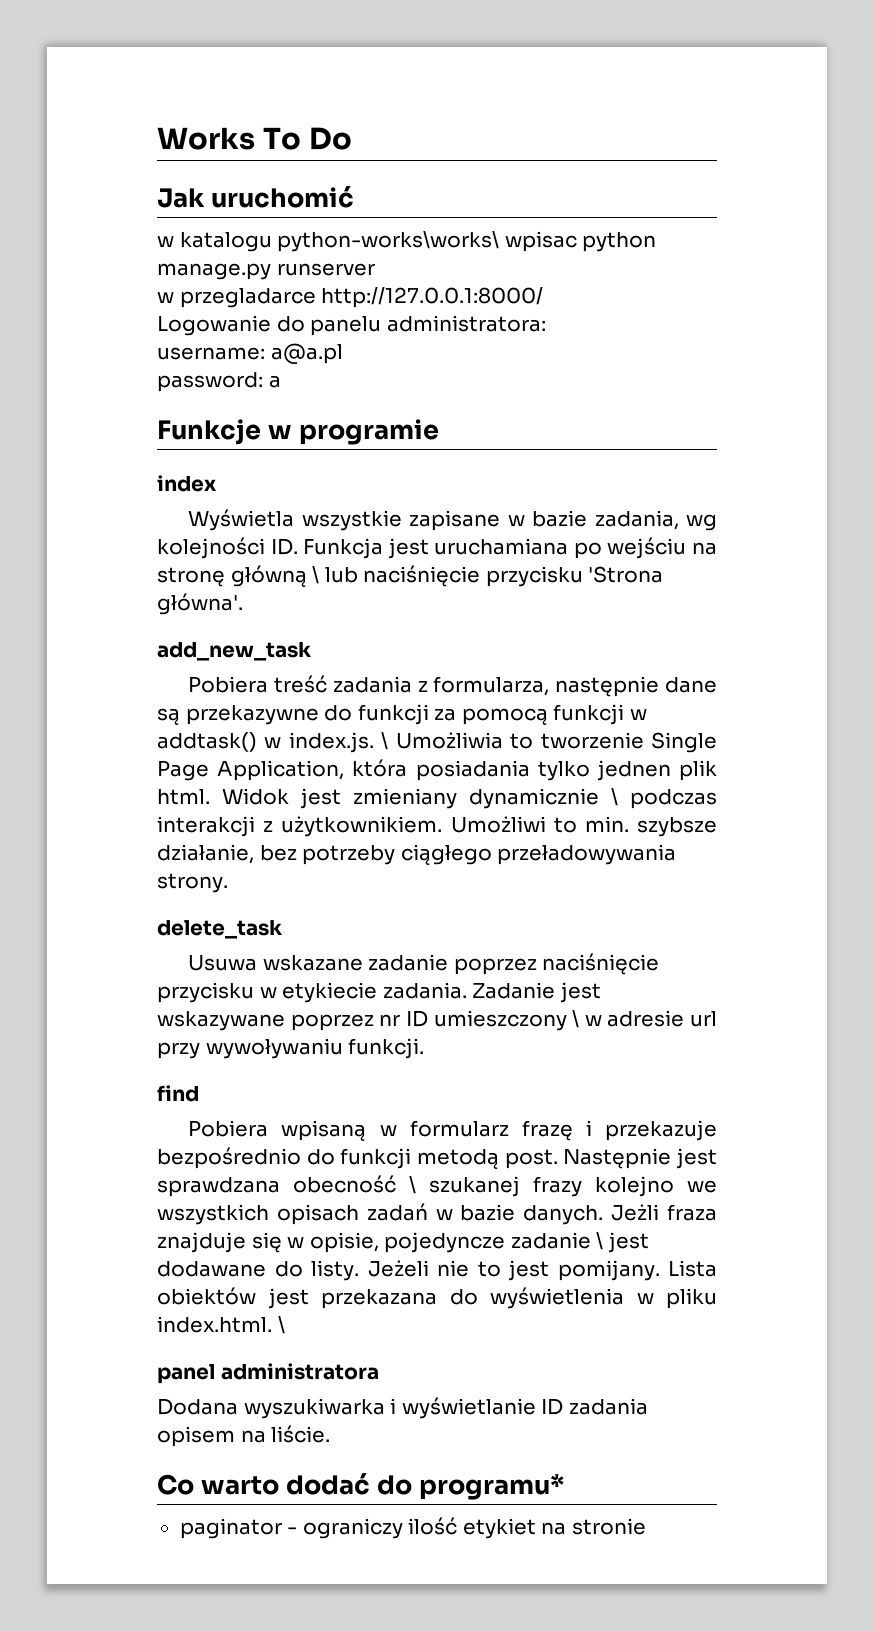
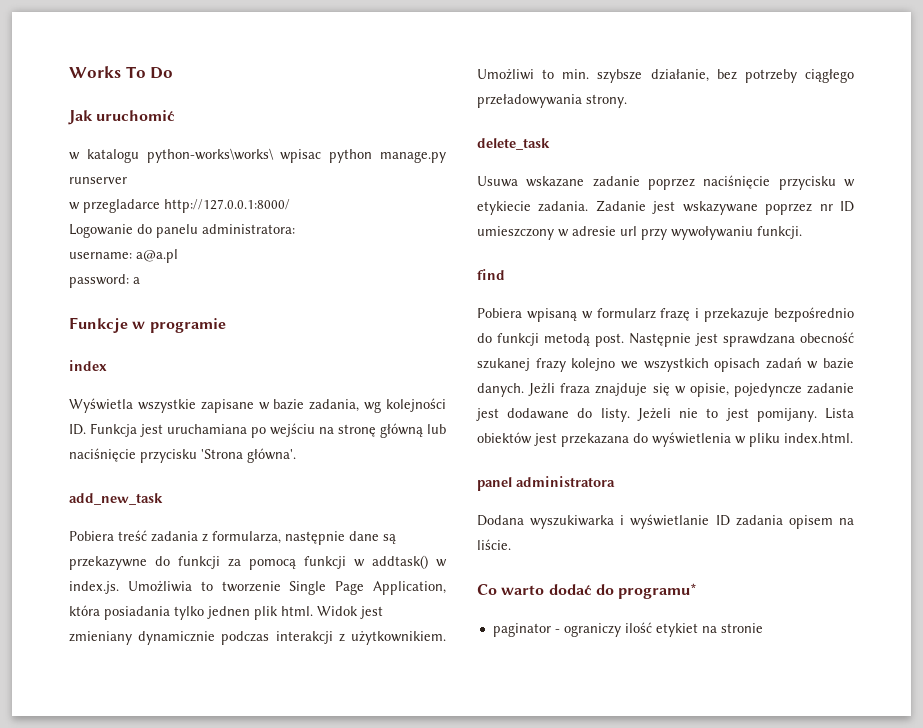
- Wyświetla wszystkie zapisane w bazie zadania, wg kolejności ID. Funkcja jest uruchamiana po wejściu na stronę główną \ lub naciśnięcie przycisku 'Strona główna'.
+ Wyświetla wszystkie zapisane w bazie zadania, wg kolejności ID. Funkcja jest uruchamiana po wejściu na stronę główną lub naciśnięcie przycisku 'Strona główna'.
- Pobiera treść zadania z formularza, następnie dane są przekazywne do funkcji za pomocą funkcji w addtask() w index.js. \ Umożliwia to tworzenie Single Page Application, która posiadania tylko jednen plik html.
+ Pobiera treść zadania z formularza, następnie dane są przekazywne do funkcji za pomocą funkcji w addtask() w index.js. Umożliwia to tworzenie Single Page Application, która posiadania tylko jednen plik html.
- Widok jest zmieniany dynamicznie \ podczas interakcji z użytkownikiem.
+ Widok jest zmieniany dynamicznie podczas interakcji z użytkownikiem.
- Zadanie jest wskazywane poprzez nr ID umieszczony \ w adresie url przy wywoływaniu funkcji.
+ Zadanie jest wskazywane poprzez nr ID umieszczony w adresie url przy wywoływaniu funkcji.
- Następnie jest sprawdzana obecność \ szukanej frazy kolejno we wszystkich opisach zadań w bazie danych.
+ Następnie jest sprawdzana obecność szukanej frazy kolejno we wszystkich opisach zadań w bazie danych.
- Jeżli fraza znajduje się w opisie, pojedyncze zadanie \ jest dodawane do listy.
+ Jeżli fraza znajduje się w opisie, pojedyncze zadanie jest dodawane do listy.
- Lista obiektów jest przekazana do wyświetlenia w pliku index.html. \
+ Lista obiektów jest przekazana do wyświetlenia w pliku index.html.

